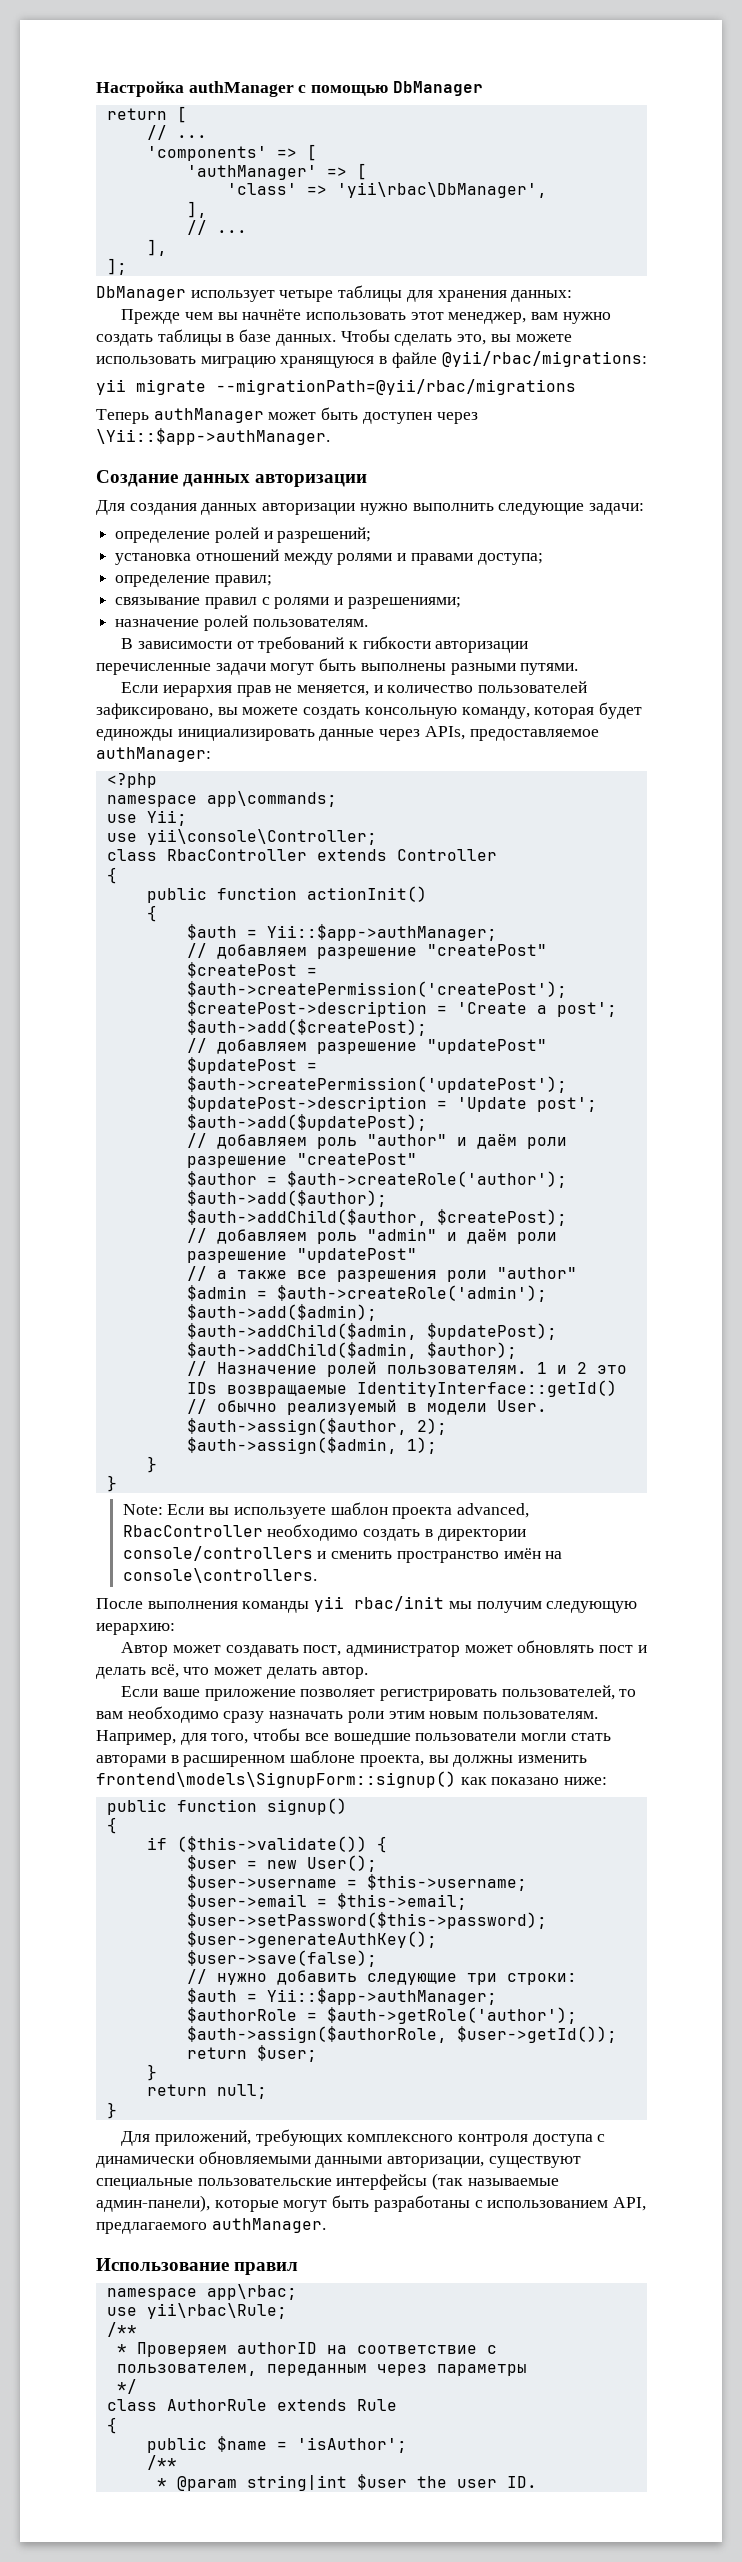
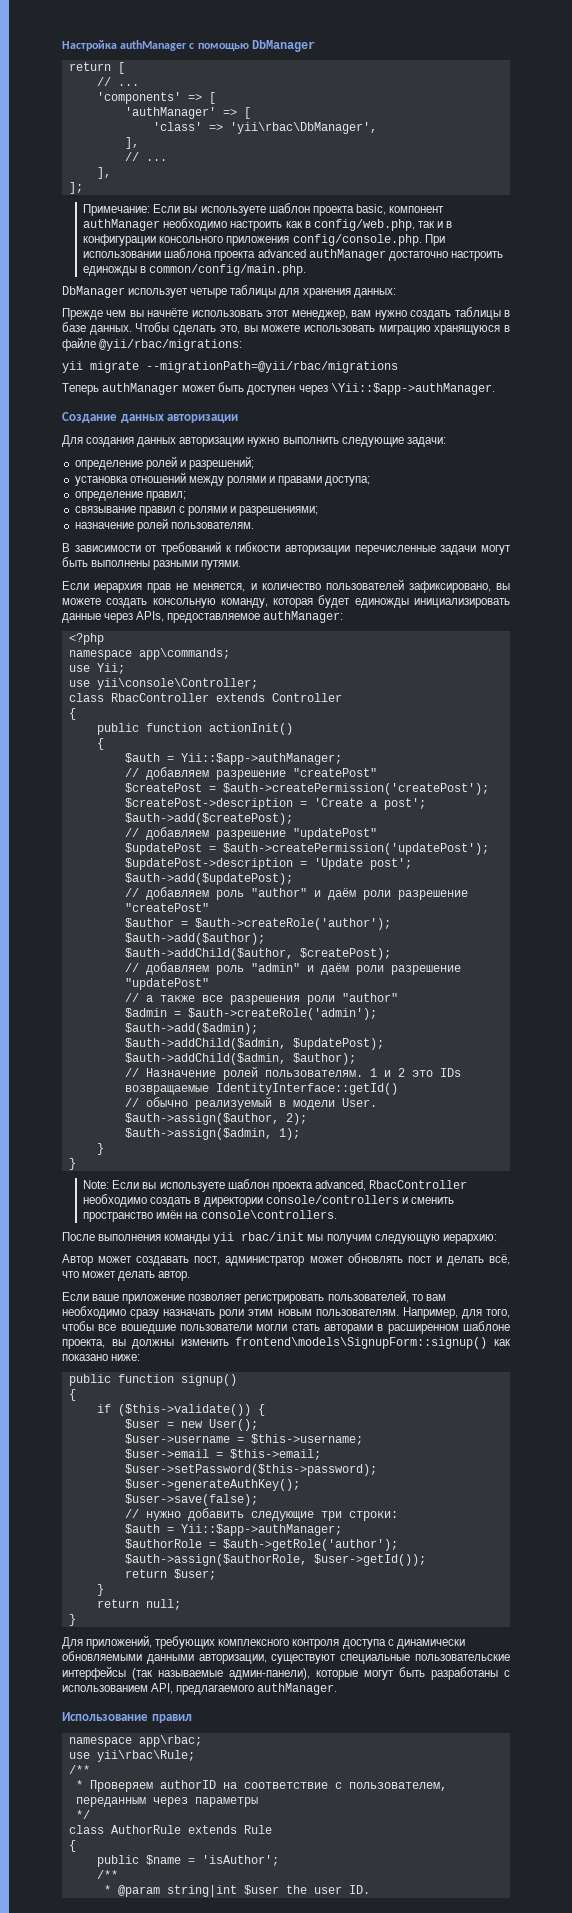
+ Примечание: Если вы используете шаблон проекта basic, компонент authManager необходимо настроить как в config/web.php, так и в конфигурации консольного приложения config/console.php. При использовании шаблона проекта advanced authManager достаточно настроить единожды в common/config/main.php.

